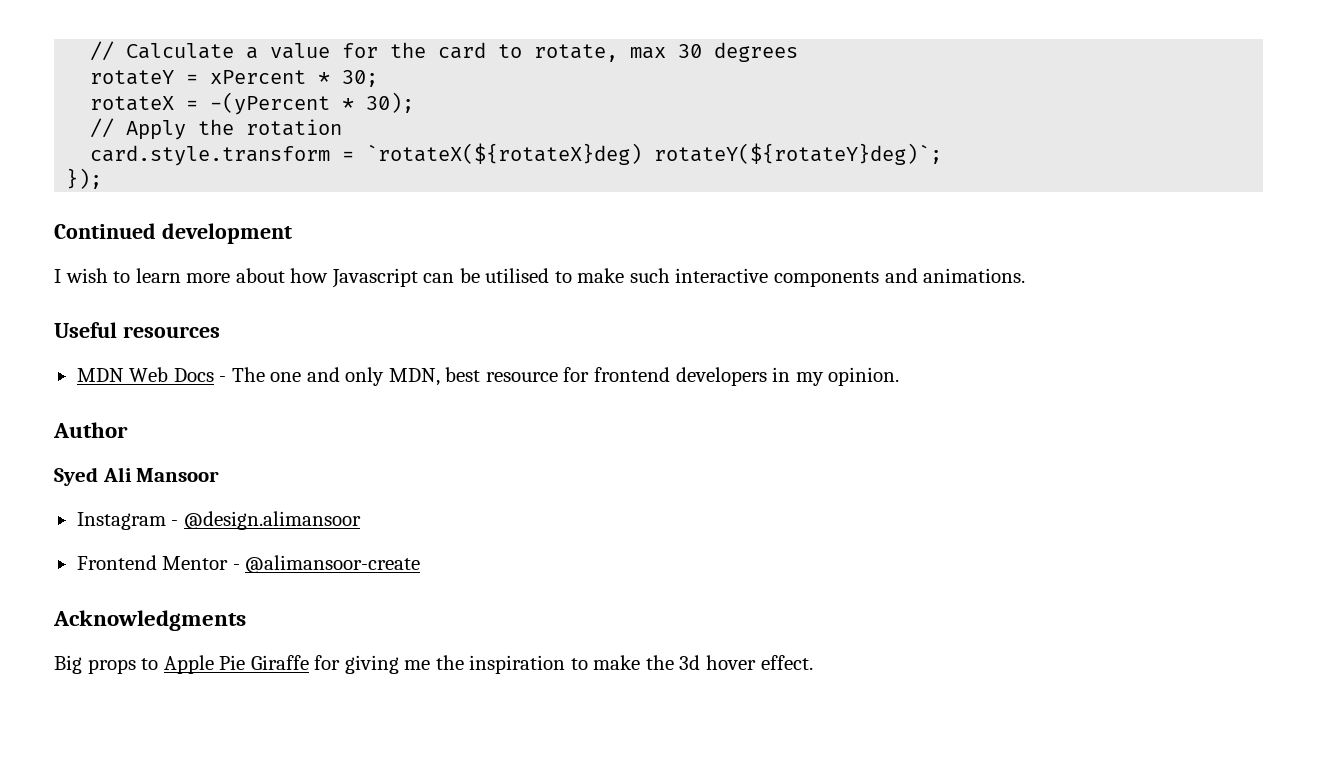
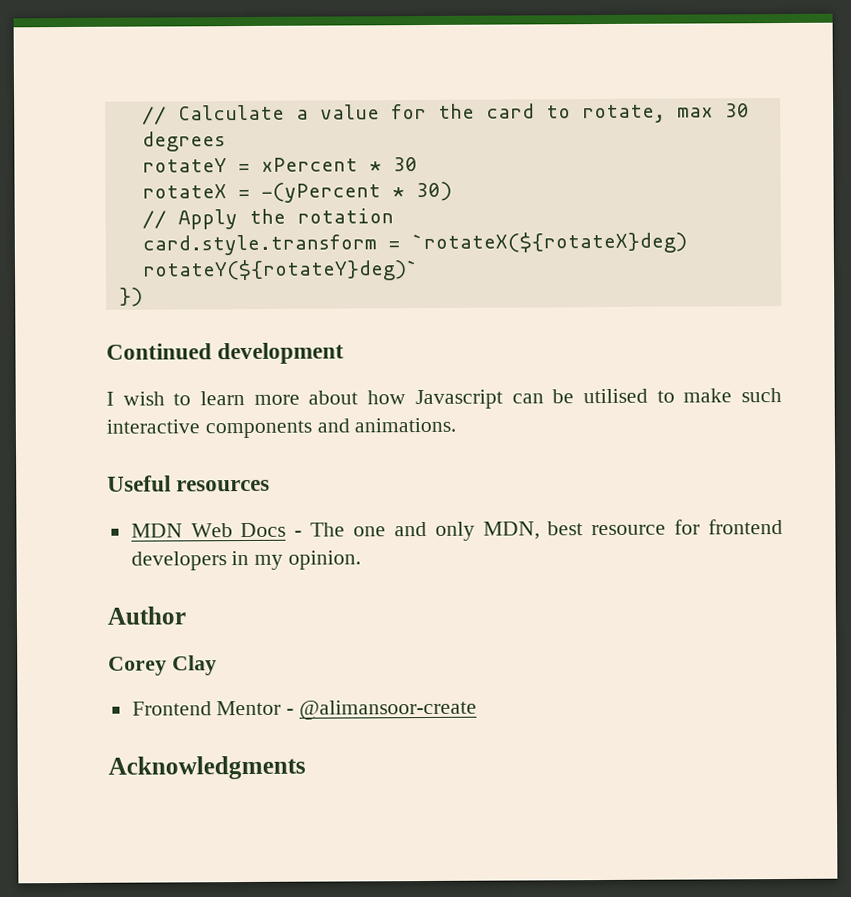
- rotateY = xPercent * 30;
+ rotateY = xPercent * 30
- rotateX = -(yPercent * 30);
+ rotateX = -(yPercent * 30)
- card.style.transform = `rotateX(${rotateX}deg) rotateY(${rotateY}deg)`;
- });
+ card.style.transform = `rotateX(${rotateX}deg) rotateY(${rotateY}deg)`
+ })
- Syed Ali Mansoor
- Instagram - @design.alimansoor
+ Corey Clay
- Big props to Apple Pie Giraffe for giving me the inspiration to make the 3d hover effect.

